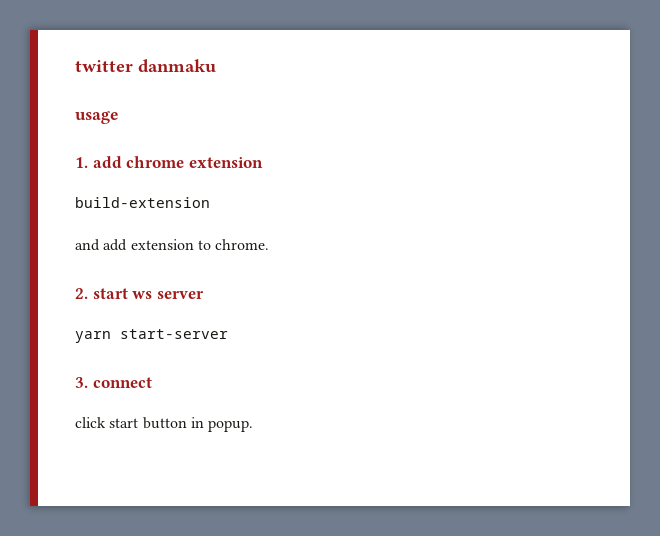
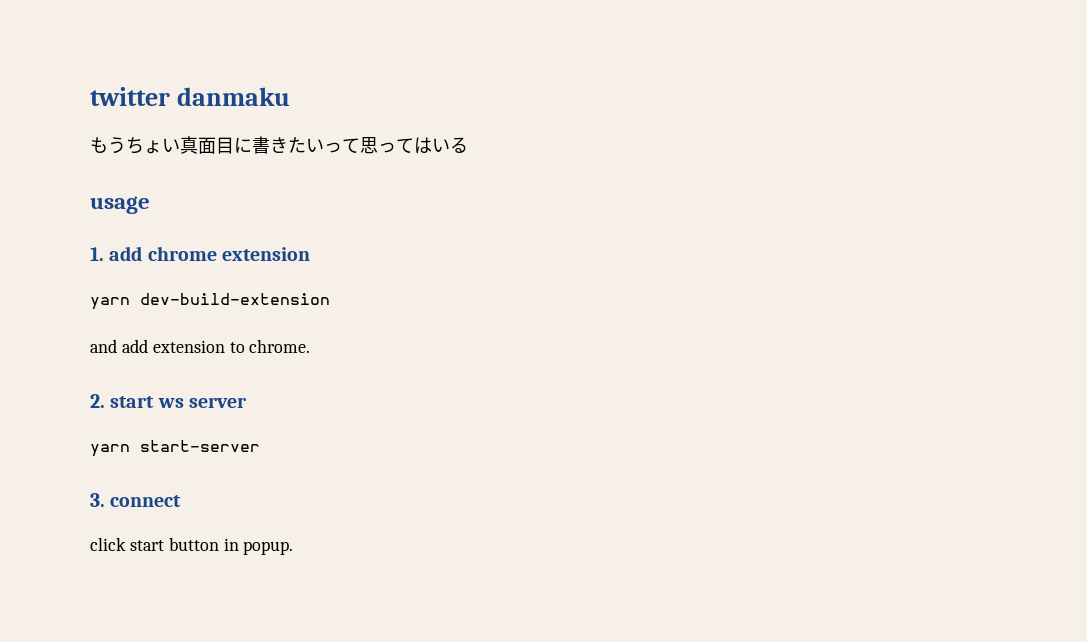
+ もうちょい真面目に書きたいって思ってはいる
- build-extension
+ yarn dev-build-extension

